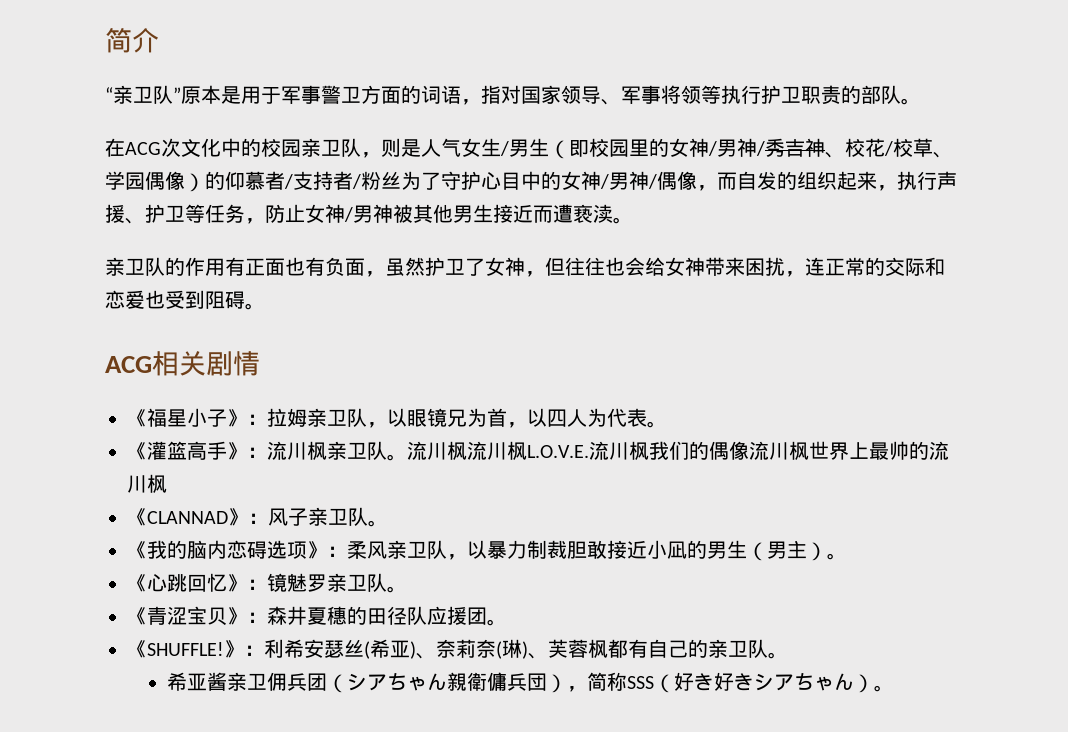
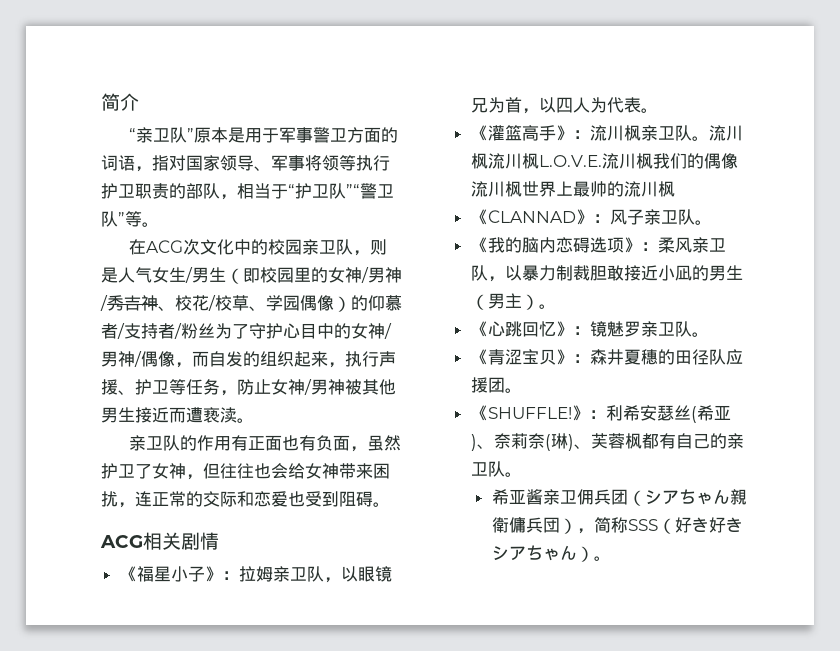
- “亲卫队”原本是用于军事警卫方面的词语，指对国家领导、军事将领等执行护卫职责的部队。
+ “亲卫队”原本是用于军事警卫方面的词语，指对国家领导、军事将领等执行护卫职责的部队，相当于“护卫队”“警卫队”等。

